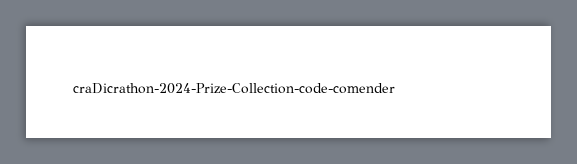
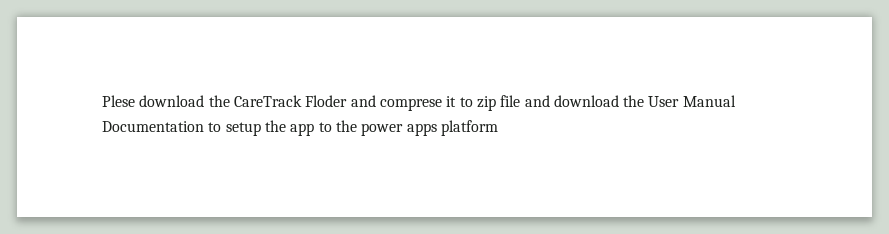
- craDicrathon-2024-Prize-Collection-code-comender
+ Plese download the CareTrack Floder and comprese it to zip file and download the User Manual Documentation to setup the app to the power apps platform

